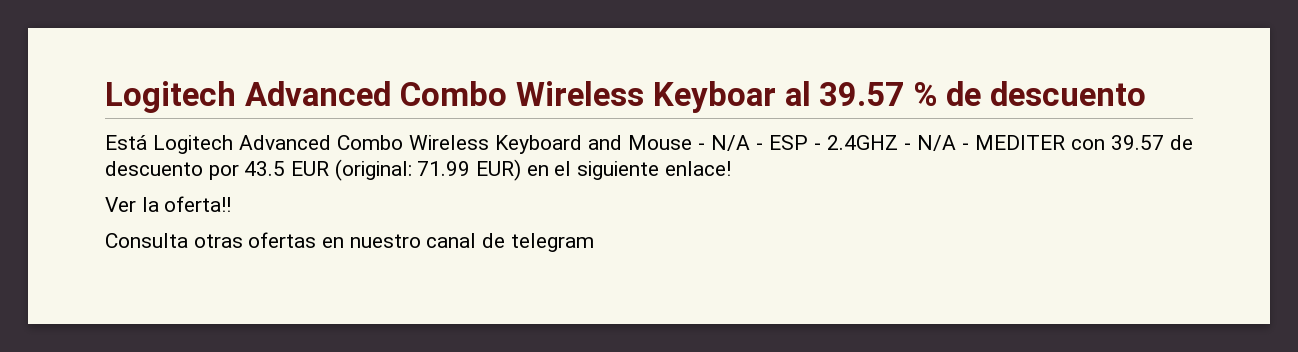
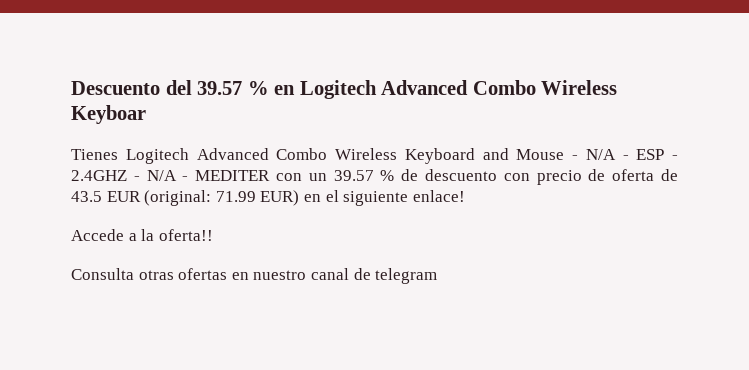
- Logitech Advanced Combo Wireless Keyboar al 39.57 % de descuento
- Está Logitech Advanced Combo Wireless Keyboard and Mouse - N/A - ESP - 2.4GHZ - N/A - MEDITER con 39.57 de descuento por 43.5 EUR (original: 71.99 EUR) en el siguiente enlace!
+ Descuento del 39.57 % en Logitech Advanced Combo Wireless Keyboar
+ Tienes Logitech Advanced Combo Wireless Keyboard and Mouse - N/A - ESP - 2.4GHZ - N/A - MEDITER con un 39.57 % de descuento con precio de oferta de 43.5 EUR (original: 71.99 EUR) en el siguiente enlace!
- Ver la oferta!!
+ Accede a la oferta!!

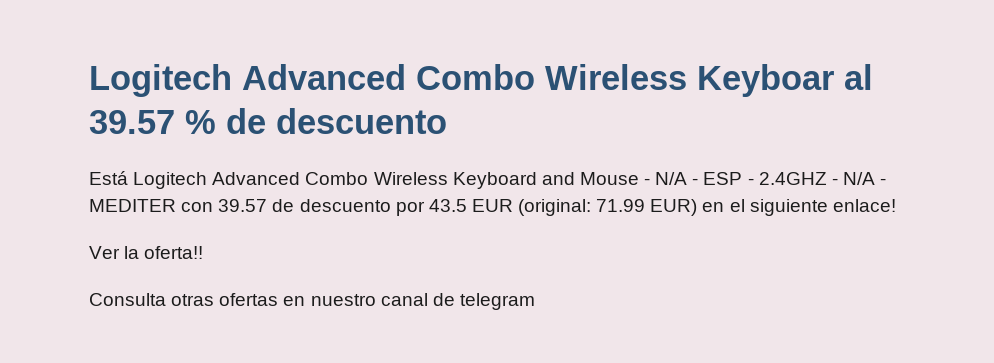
- Descuento del 39.57 % en Logitech Advanced Combo Wireless Keyboar
- Tienes Logitech Advanced Combo Wireless Keyboard and Mouse - N/A - ESP - 2.4GHZ - N/A - MEDITER con un 39.57 % de descuento con precio de oferta de 43.5 EUR (original: 71.99 EUR) en el siguiente enlace!
+ Logitech Advanced Combo Wireless Keyboar al 39.57 % de descuento
+ Está Logitech Advanced Combo Wireless Keyboard and Mouse - N/A - ESP - 2.4GHZ - N/A - MEDITER con 39.57 de descuento por 43.5 EUR (original: 71.99 EUR) en el siguiente enlace!
- Accede a la oferta!!
+ Ver la oferta!!

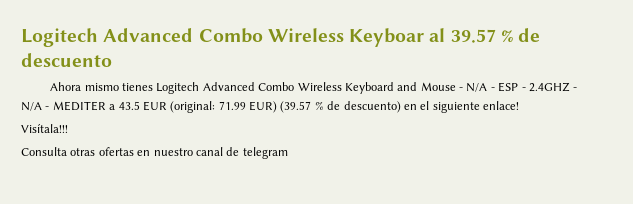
- Está Logitech Advanced Combo Wireless Keyboard and Mouse - N/A - ESP - 2.4GHZ - N/A - MEDITER con 39.57 de descuento por 43.5 EUR (original: 71.99 EUR) en el siguiente enlace!
+ Ahora mismo tienes Logitech Advanced Combo Wireless Keyboard and Mouse - N/A - ESP - 2.4GHZ - N/A - MEDITER a 43.5 EUR (original: 71.99 EUR) (39.57 % de descuento) en el siguiente enlace!
- Ver la oferta!!
+ Visítala!!!

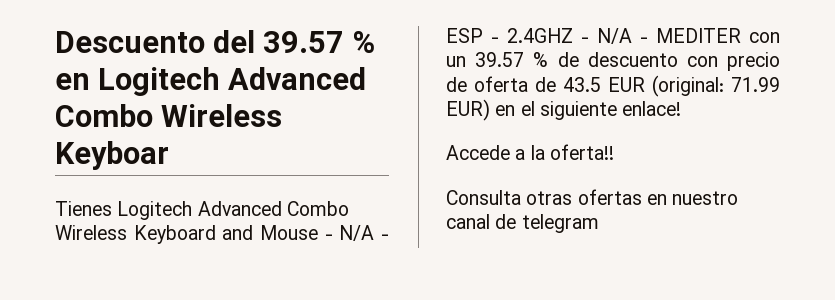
- Logitech Advanced Combo Wireless Keyboar al 39.57 % de descuento
- Ahora mismo tienes Logitech Advanced Combo Wireless Keyboard and Mouse - N/A - ESP - 2.4GHZ - N/A - MEDITER a 43.5 EUR (original: 71.99 EUR) (39.57 % de descuento) en el siguiente enlace!
+ Descuento del 39.57 % en Logitech Advanced Combo Wireless Keyboar
+ Tienes Logitech Advanced Combo Wireless Keyboard and Mouse - N/A - ESP - 2.4GHZ - N/A - MEDITER con un 39.57 % de descuento con precio de oferta de 43.5 EUR (original: 71.99 EUR) en el siguiente enlace!
- Visítala!!!
+ Accede a la oferta!!

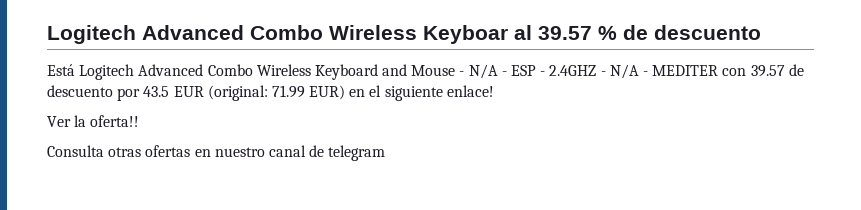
- Descuento del 39.57 % en Logitech Advanced Combo Wireless Keyboar
- Tienes Logitech Advanced Combo Wireless Keyboard and Mouse - N/A - ESP - 2.4GHZ - N/A - MEDITER con un 39.57 % de descuento con precio de oferta de 43.5 EUR (original: 71.99 EUR) en el siguiente enlace!
+ Logitech Advanced Combo Wireless Keyboar al 39.57 % de descuento
+ Está Logitech Advanced Combo Wireless Keyboard and Mouse - N/A - ESP - 2.4GHZ - N/A - MEDITER con 39.57 de descuento por 43.5 EUR (original: 71.99 EUR) en el siguiente enlace!
- Accede a la oferta!!
+ Ver la oferta!!

